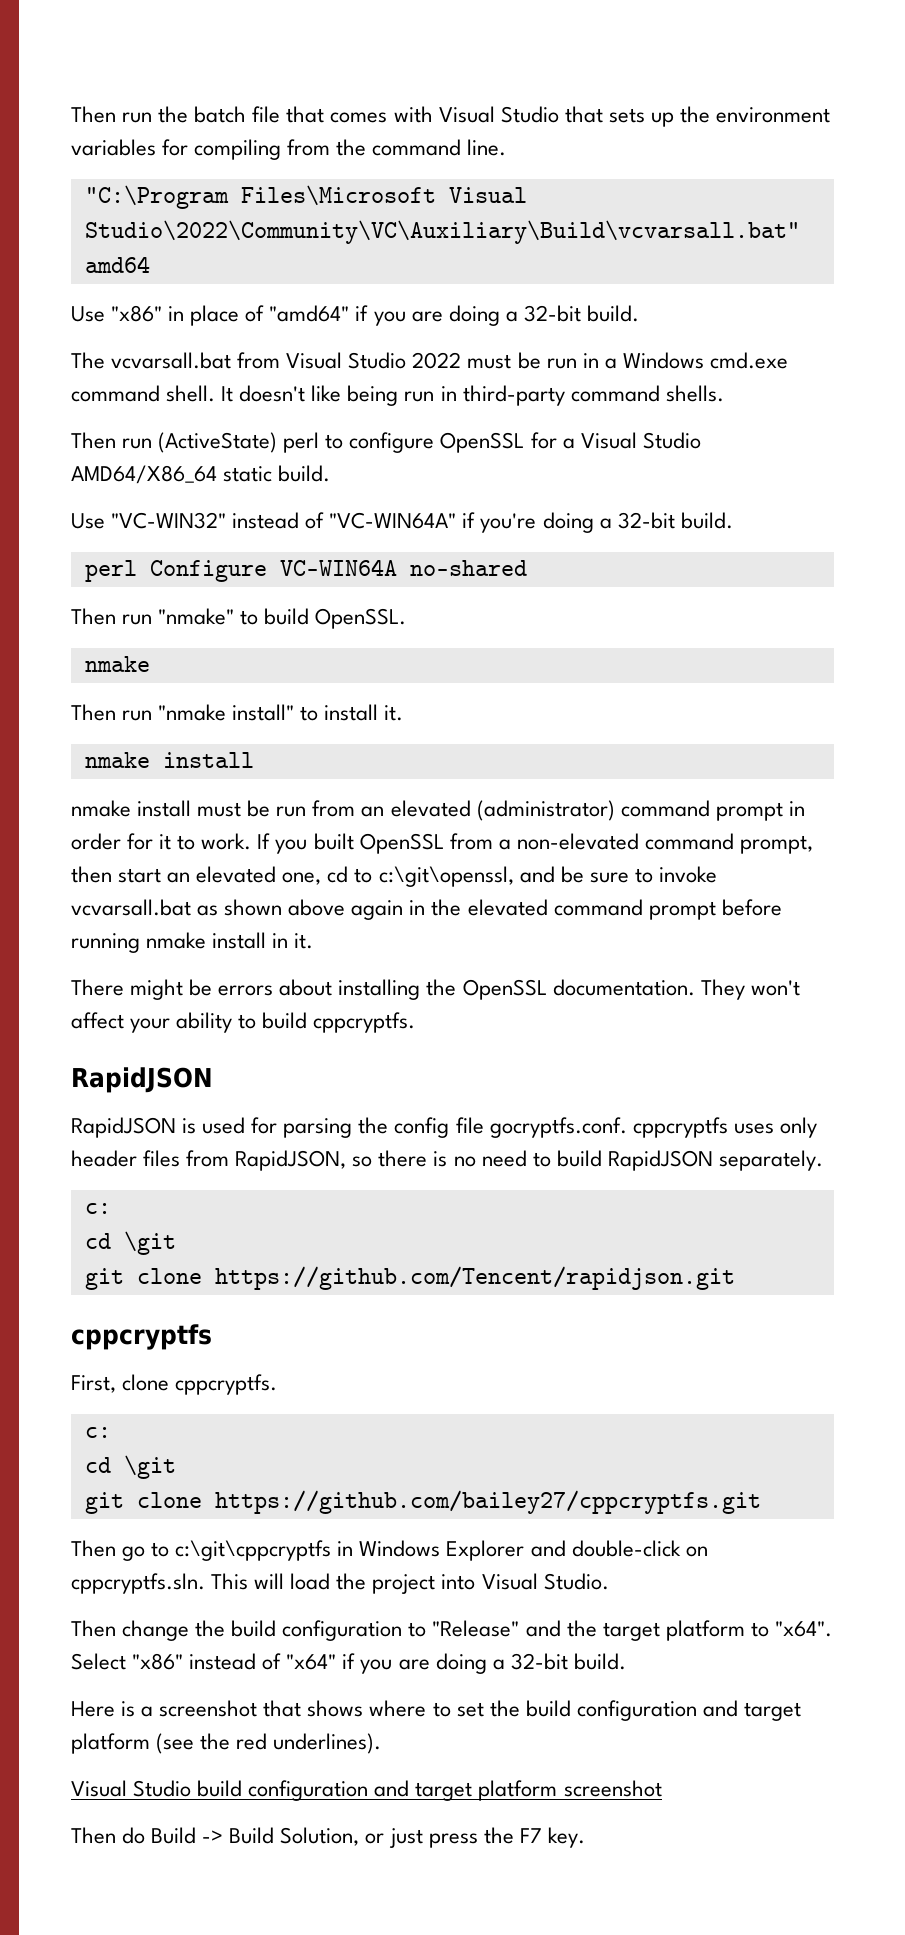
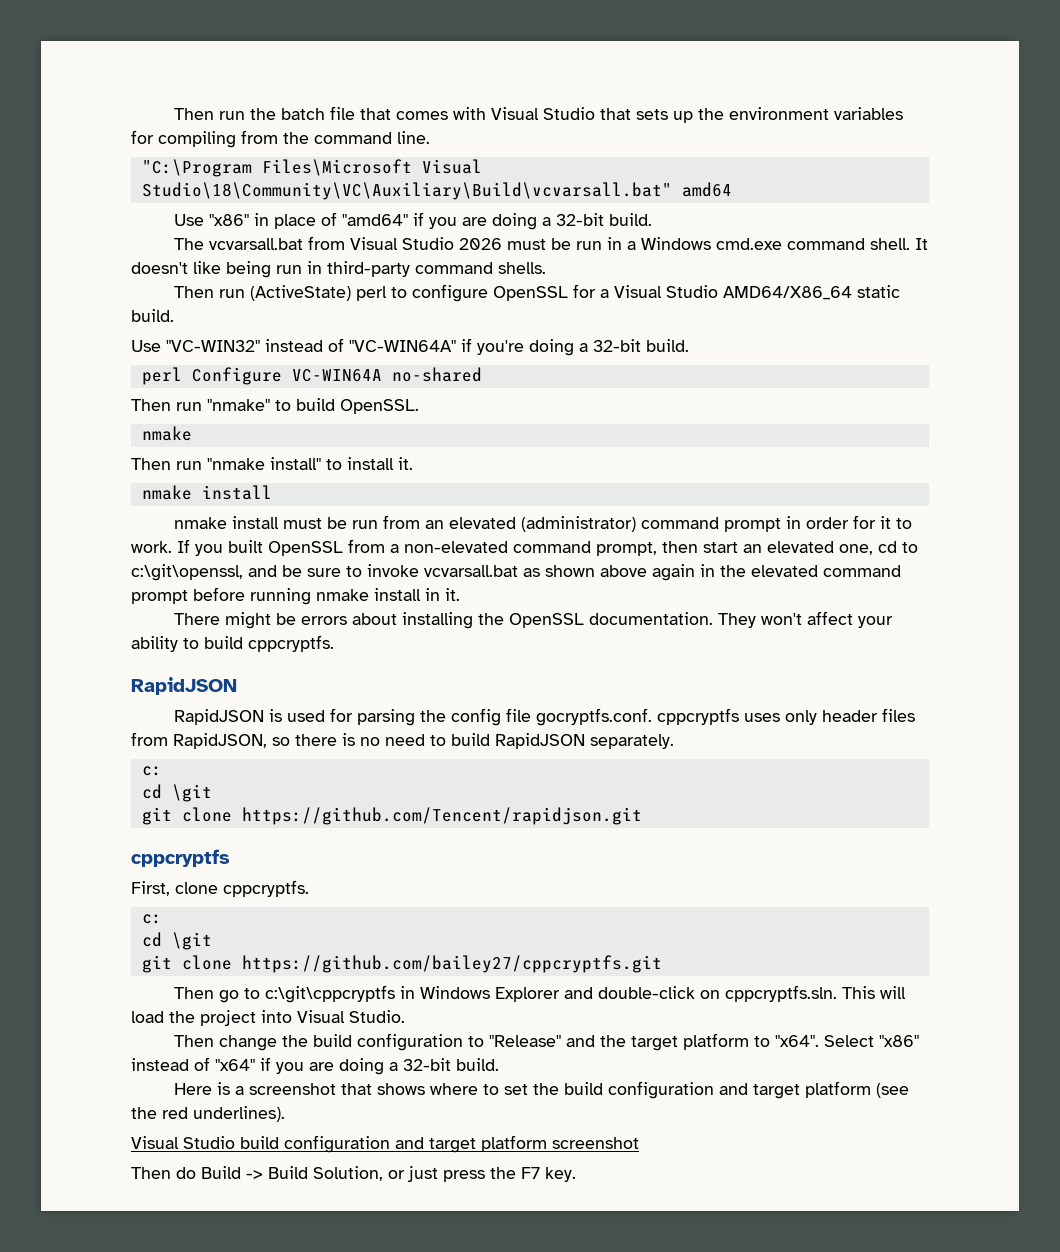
- "C:\Program Files\Microsoft Visual Studio\2022\Community\VC\Auxiliary\Build\vcvarsall.bat" amd64
+ "C:\Program Files\Microsoft Visual Studio\18\Community\VC\Auxiliary\Build\vcvarsall.bat" amd64
- The vcvarsall.bat from Visual Studio 2022 must be run in a Windows cmd.exe command shell.
+ The vcvarsall.bat from Visual Studio 2026 must be run in a Windows cmd.exe command shell.

